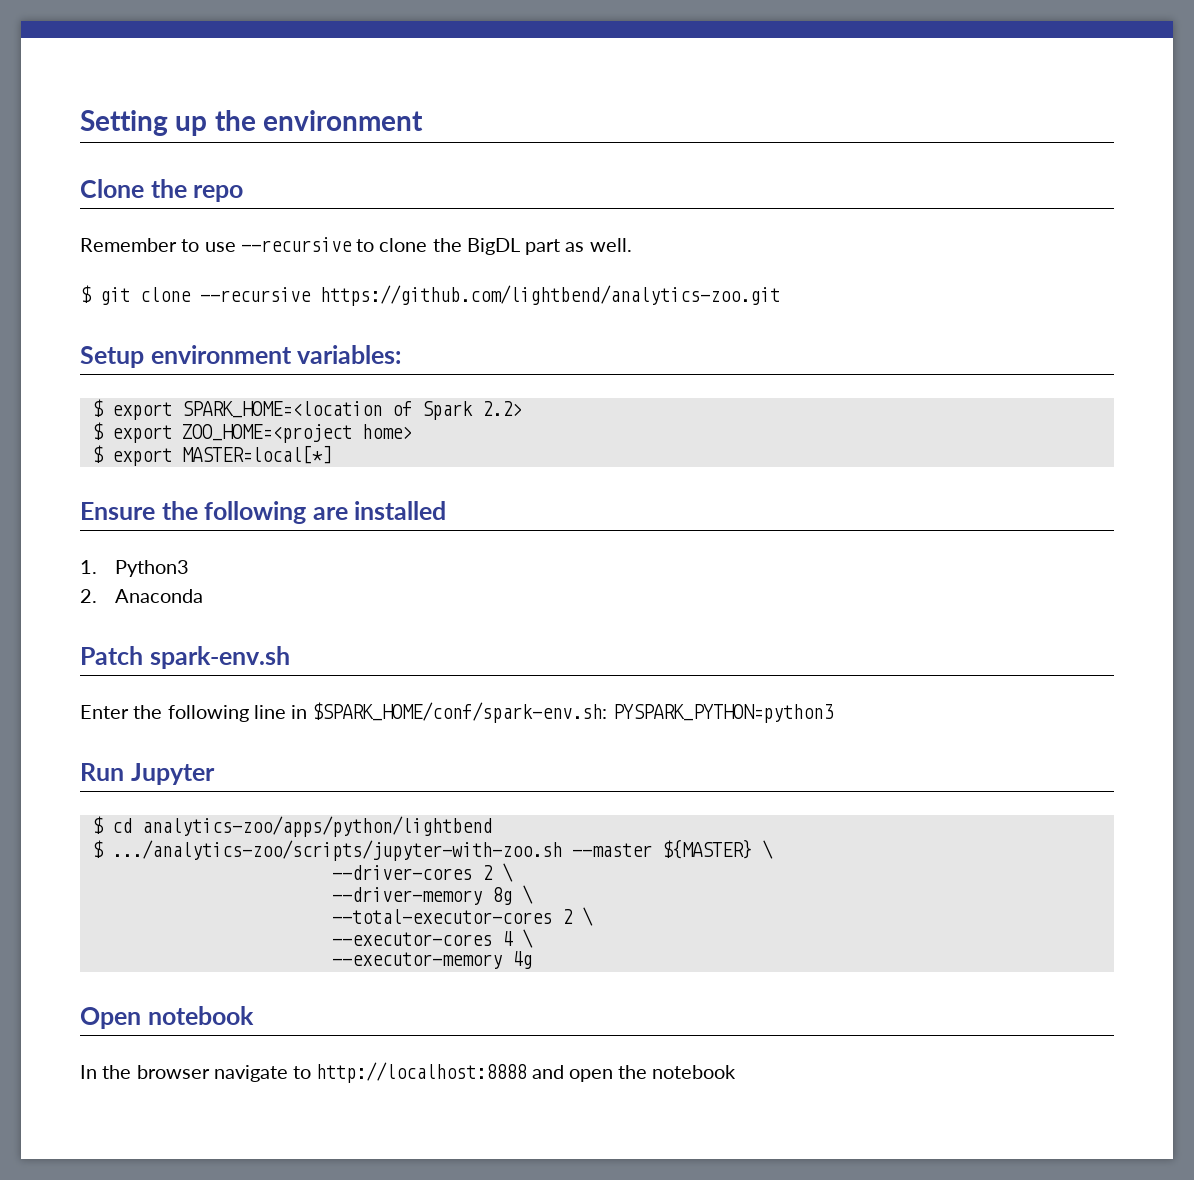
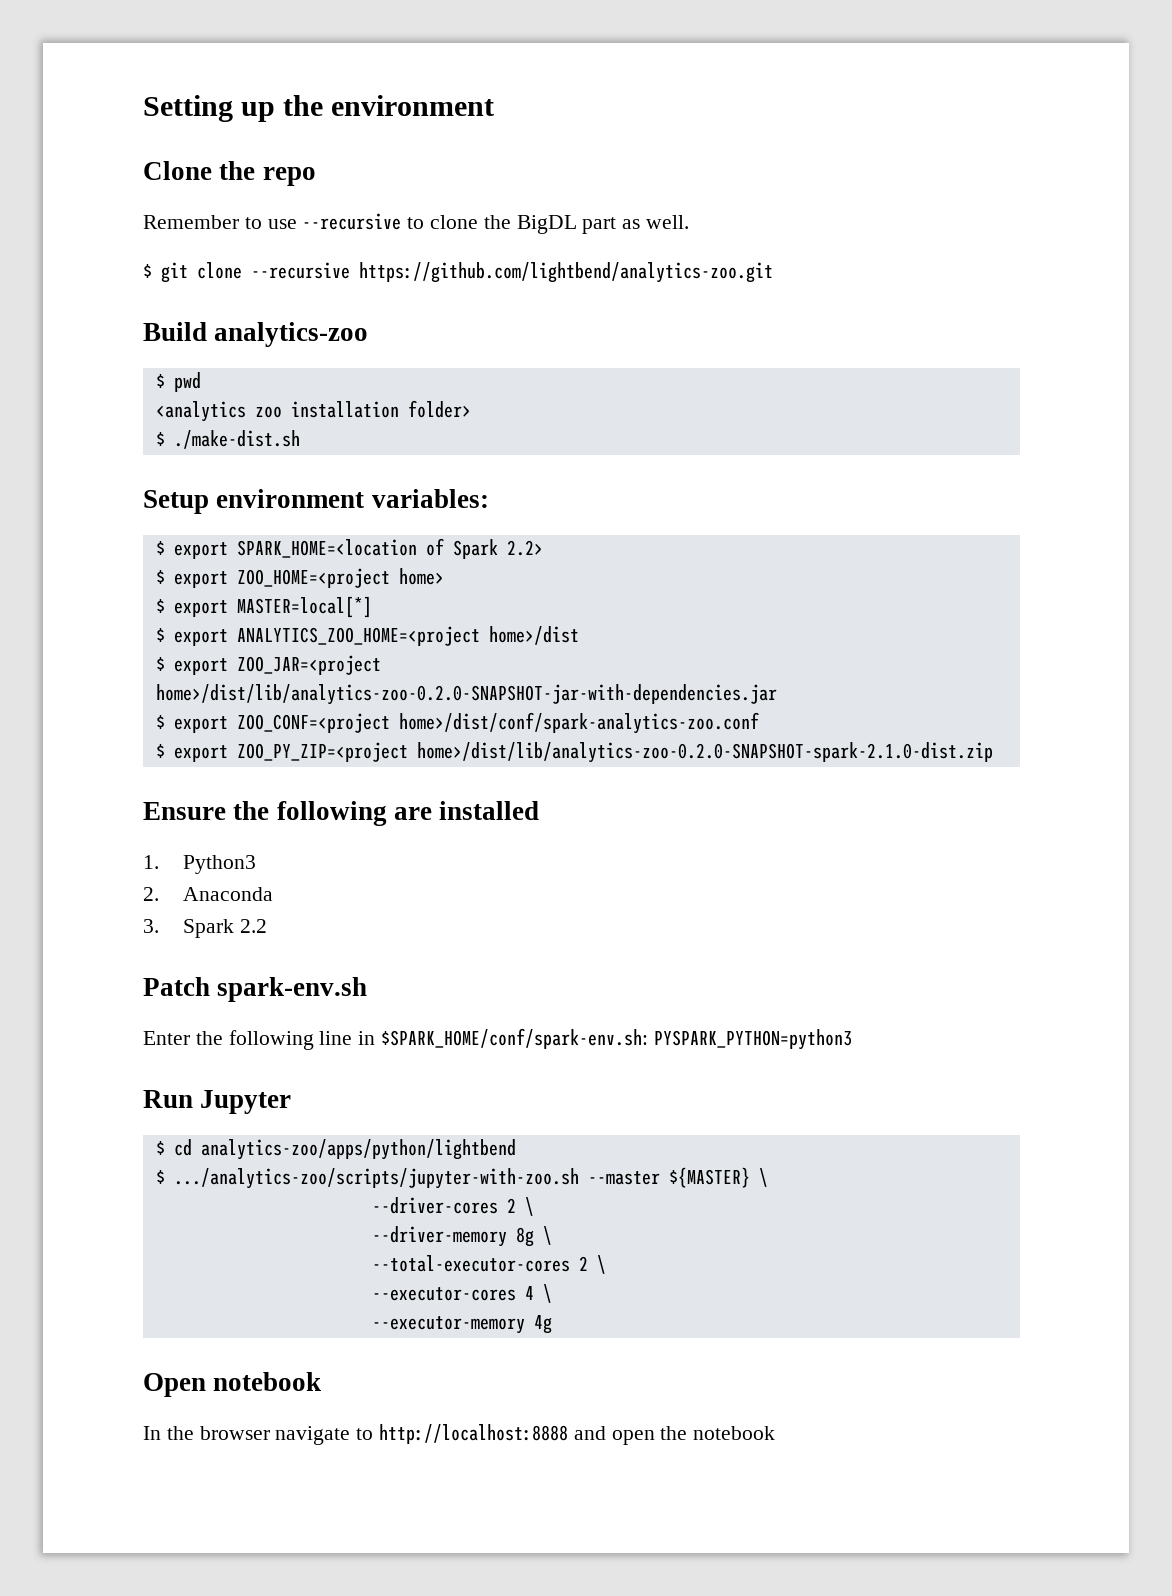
+ Build analytics-zoo
+ $ pwd
+ <analytics zoo installation folder>
+ $ ./make-dist.sh
+ $ export ANALYTICS_ZOO_HOME=<project home>/dist
+ $ export ZOO_JAR=<project home>/dist/lib/analytics-zoo-0.2.0-SNAPSHOT-jar-with-dependencies.jar
+ $ export ZOO_CONF=<project home>/dist/conf/spark-analytics-zoo.conf
+ $ export ZOO_PY_ZIP=<project home>/dist/lib/analytics-zoo-0.2.0-SNAPSHOT-spark-2.1.0-dist.zip
+ 3. Spark 2.2

